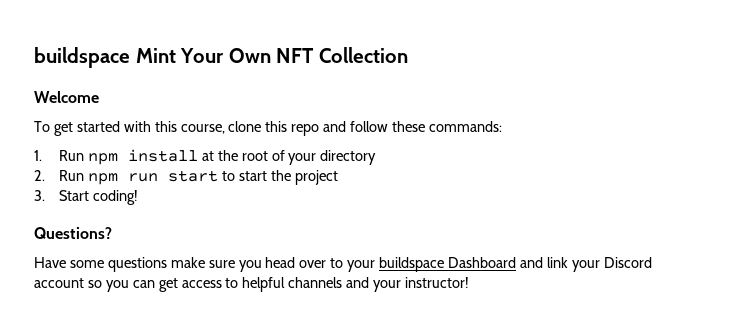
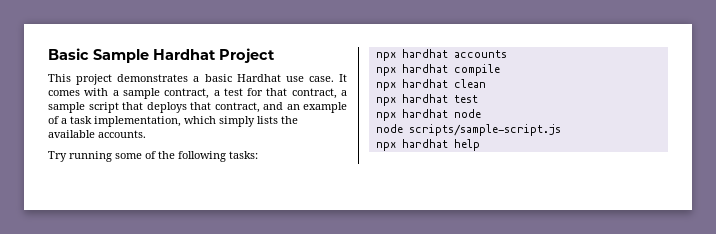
- buildspace Mint Your Own NFT Collection
- Welcome
- To get started with this course, clone this repo and follow these commands:
- 1. Run npm install at the root of your directory
- 2. Run npm run start to start the project
- 3. Start coding!
- Questions?
- Have some questions make sure you head over to your buildspace Dashboard and link your Discord account so you can get access to helpful channels and your instructor!
+ Basic Sample Hardhat Project
+ This project demonstrates a basic Hardhat use case. It comes with a sample contract, a test for that contract, a sample script that deploys that contract, and an example of a task implementation, which simply lists the available accounts.
+ Try running some of the following tasks:
+ npx hardhat accounts
+ npx hardhat compile
+ npx hardhat clean
+ npx hardhat test
+ npx hardhat node
+ node scripts/sample-script.js
+ npx hardhat help

